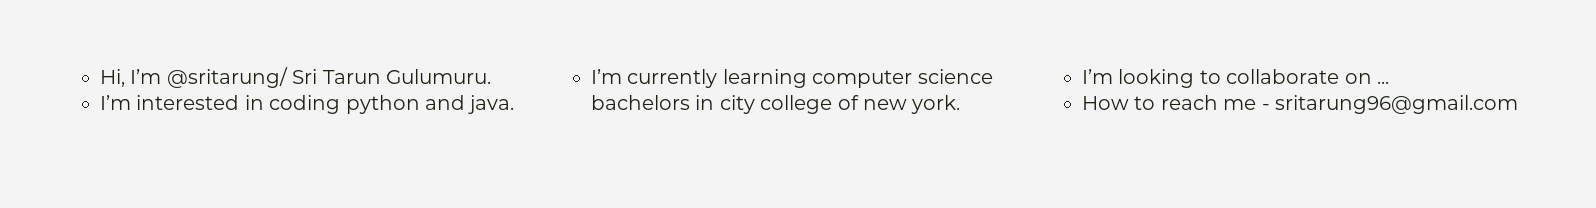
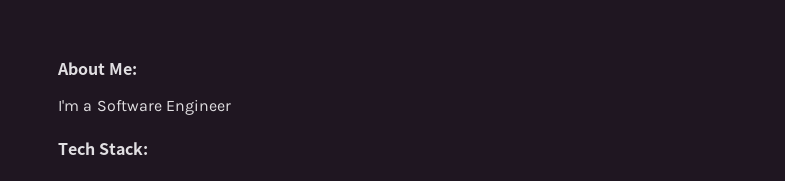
- Hi, I’m @sritarung/ Sri Tarun Gulumuru.
- I’m interested in coding python and java.
- I’m currently learning computer science bachelors in city college of new york.
- I’m looking to collaborate on ...
- How to reach me - sritarung96@gmail.com
+ About Me:
+ I'm a Software Engineer
+ Tech Stack:

